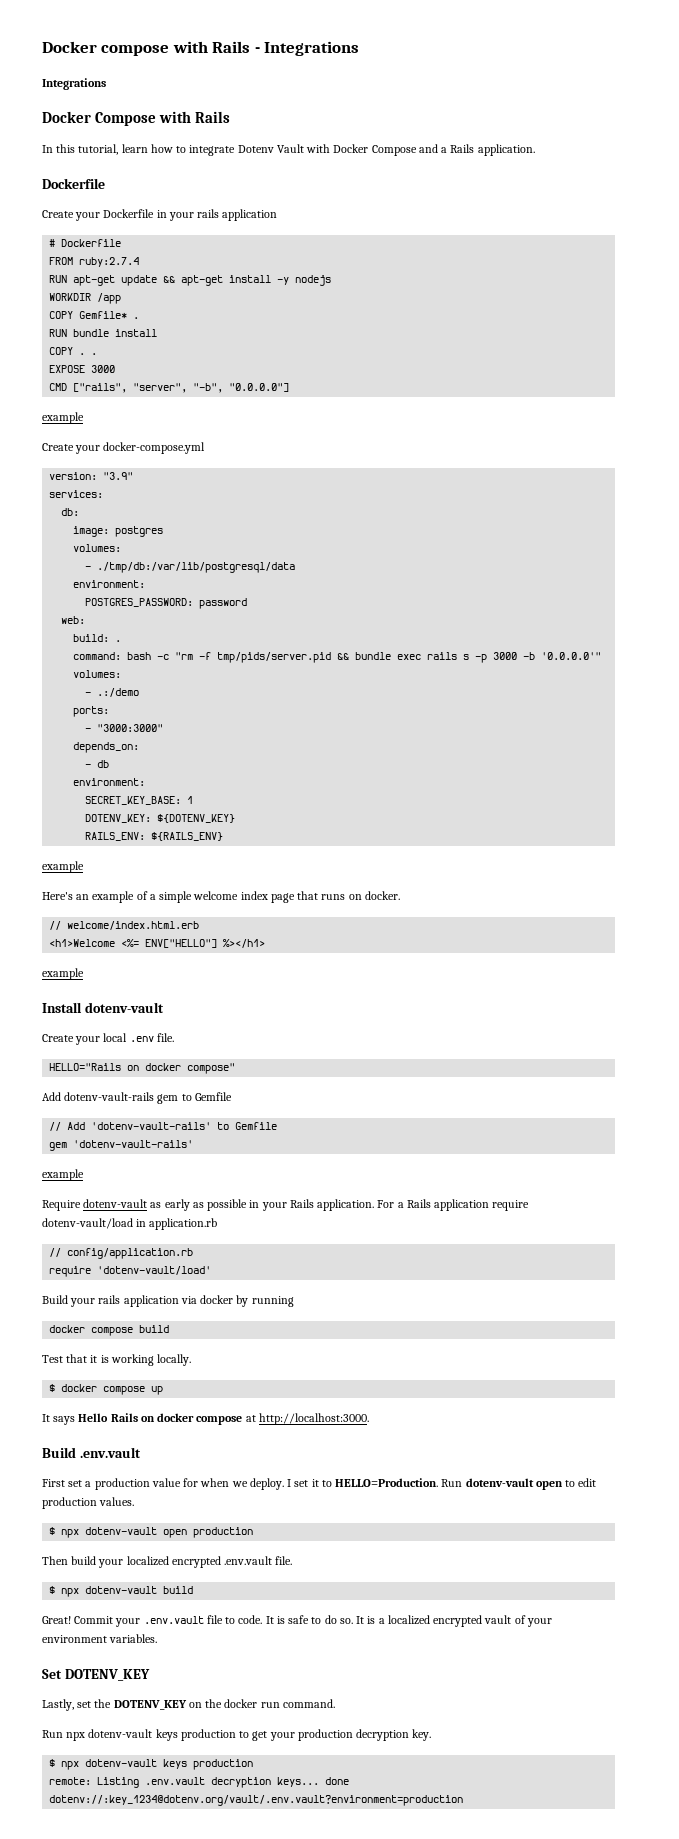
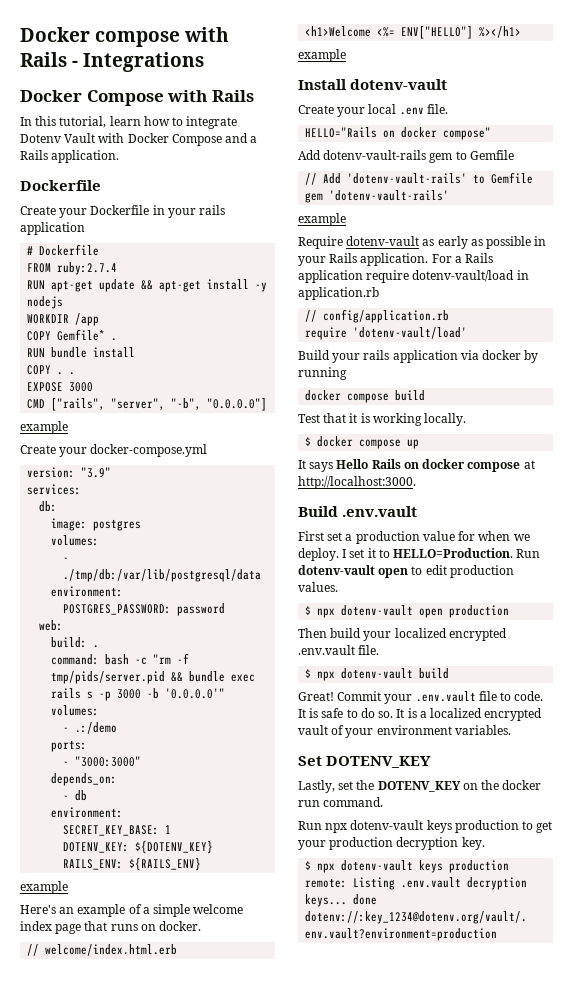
  Docker compose with Rails - Integrations
- Integrations

